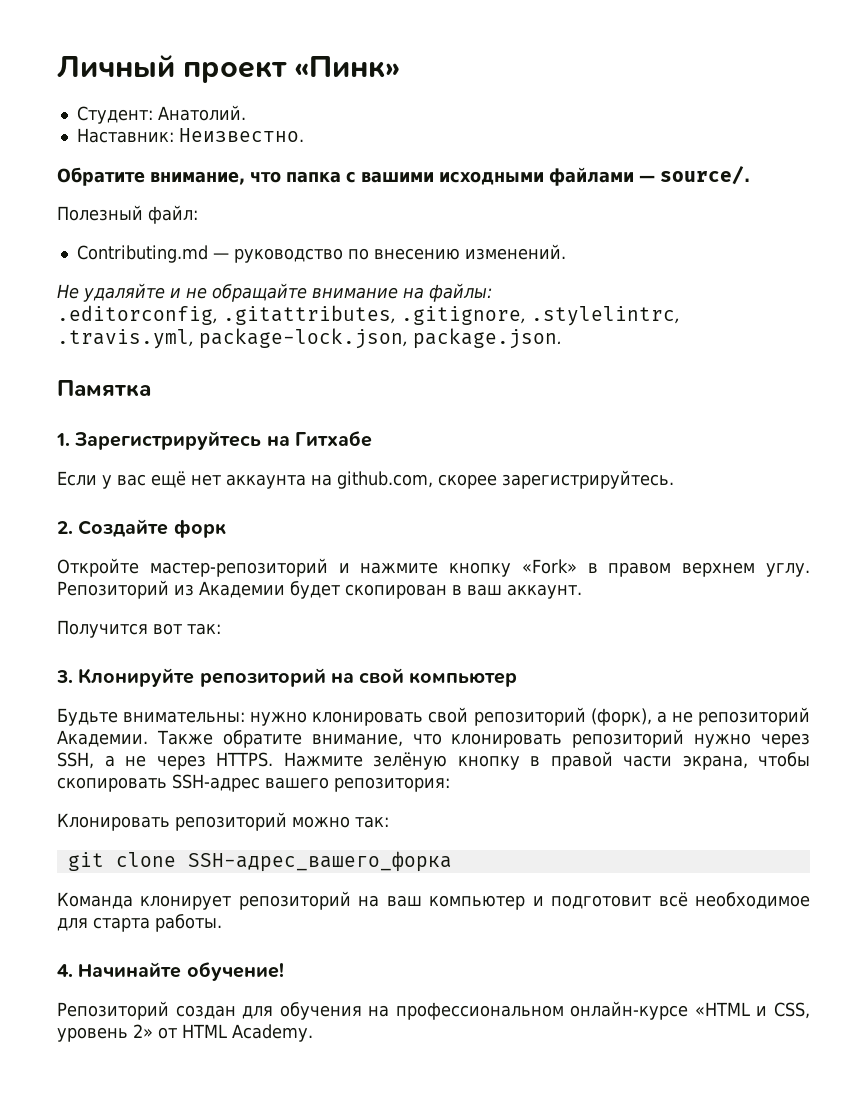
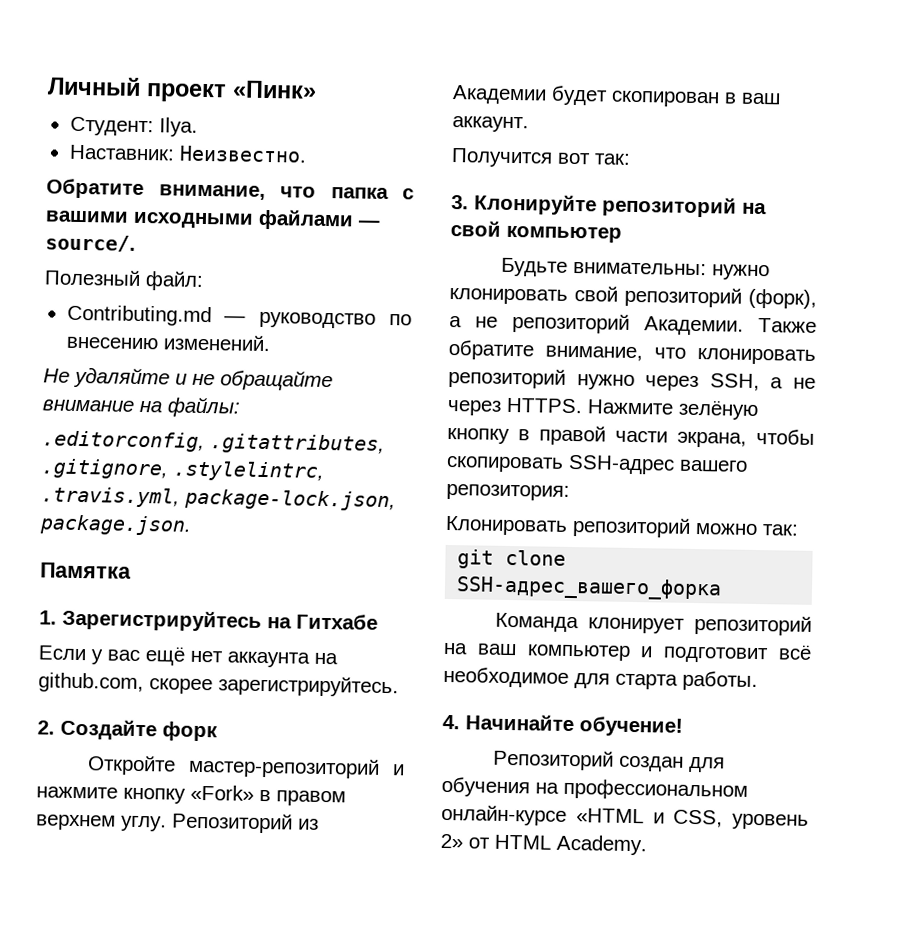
- Студент: Анатолий.
+ Студент: Ilya.

